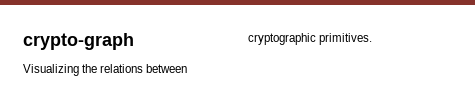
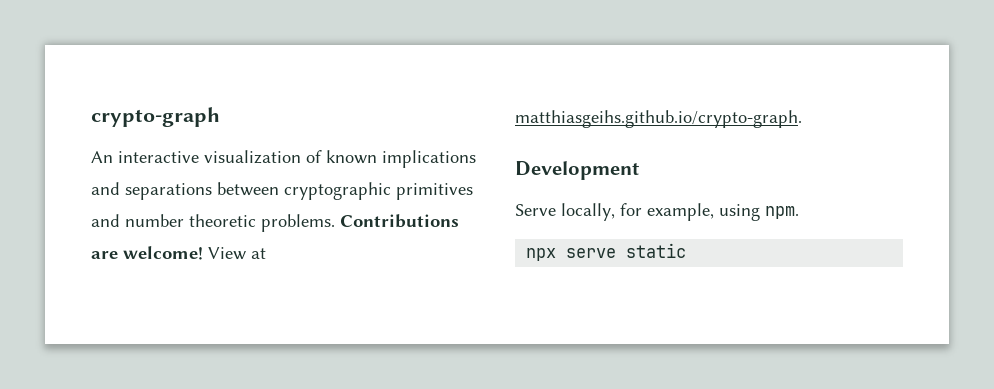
- Visualizing the relations between cryptographic primitives.
+ An interactive visualization of known implications and separations between cryptographic primitives and number theoretic problems. Contributions are welcome! View at matthiasgeihs.github.io/crypto-graph.
+ Development
+ Serve locally, for example, using npm.
+ npx serve static

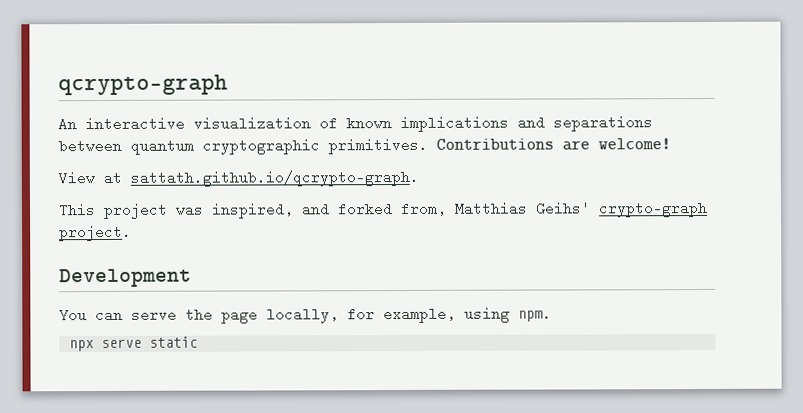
- crypto-graph
+ qcrypto-graph
- An interactive visualization of known implications and separations between cryptographic primitives and number theoretic problems.
+ An interactive visualization of known implications and separations between quantum cryptographic primitives.
- Contributions are welcome! View at matthiasgeihs.github.io/crypto-graph.
+ Contributions are welcome!
+ View at sattath.github.io/qcrypto-graph.
+ This project was inspired, and forked from, Matthias Geihs' crypto-graph project.
  Development
- Serve locally, for example, using npm.
+ You can serve the page locally, for example, using npm.

